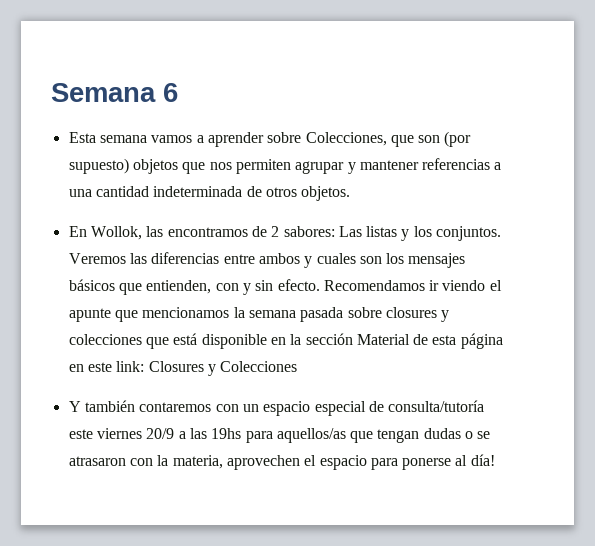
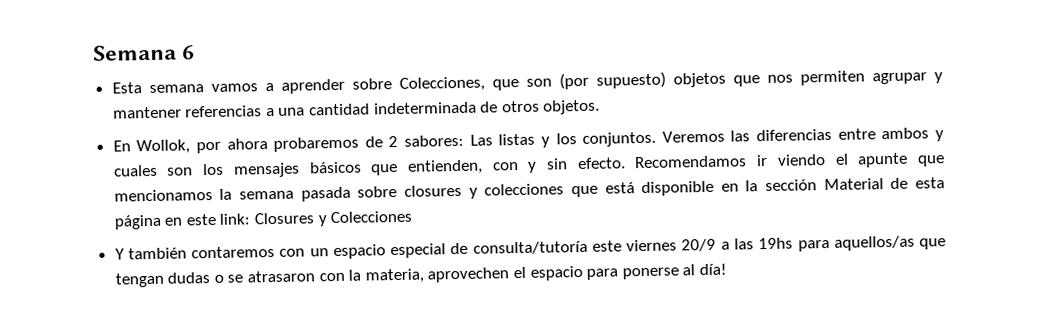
- En Wollok, las encontramos de 2 sabores: Las listas y los conjuntos.
+ En Wollok, por ahora probaremos de 2 sabores: Las listas y los conjuntos.

